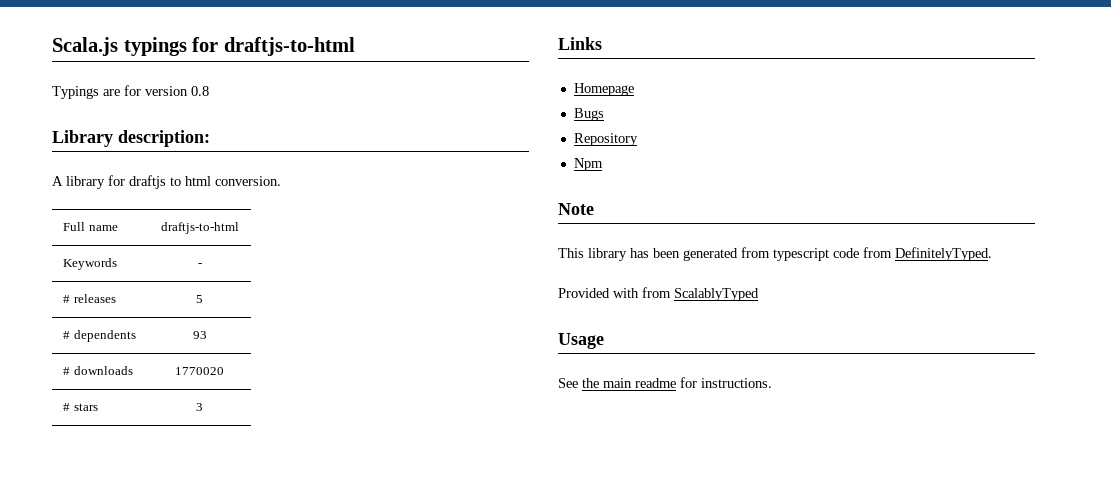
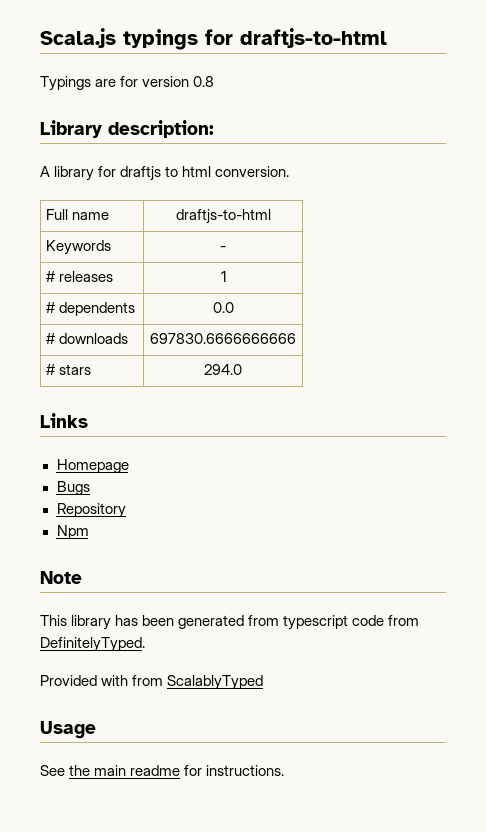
- # releases | 5
+ # releases | 1
- # dependents | 93
+ # dependents | 0.0
- # downloads | 1770020
+ # downloads | 697830.6666666666
- # stars | 3
+ # stars | 294.0

